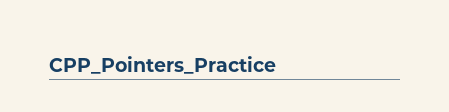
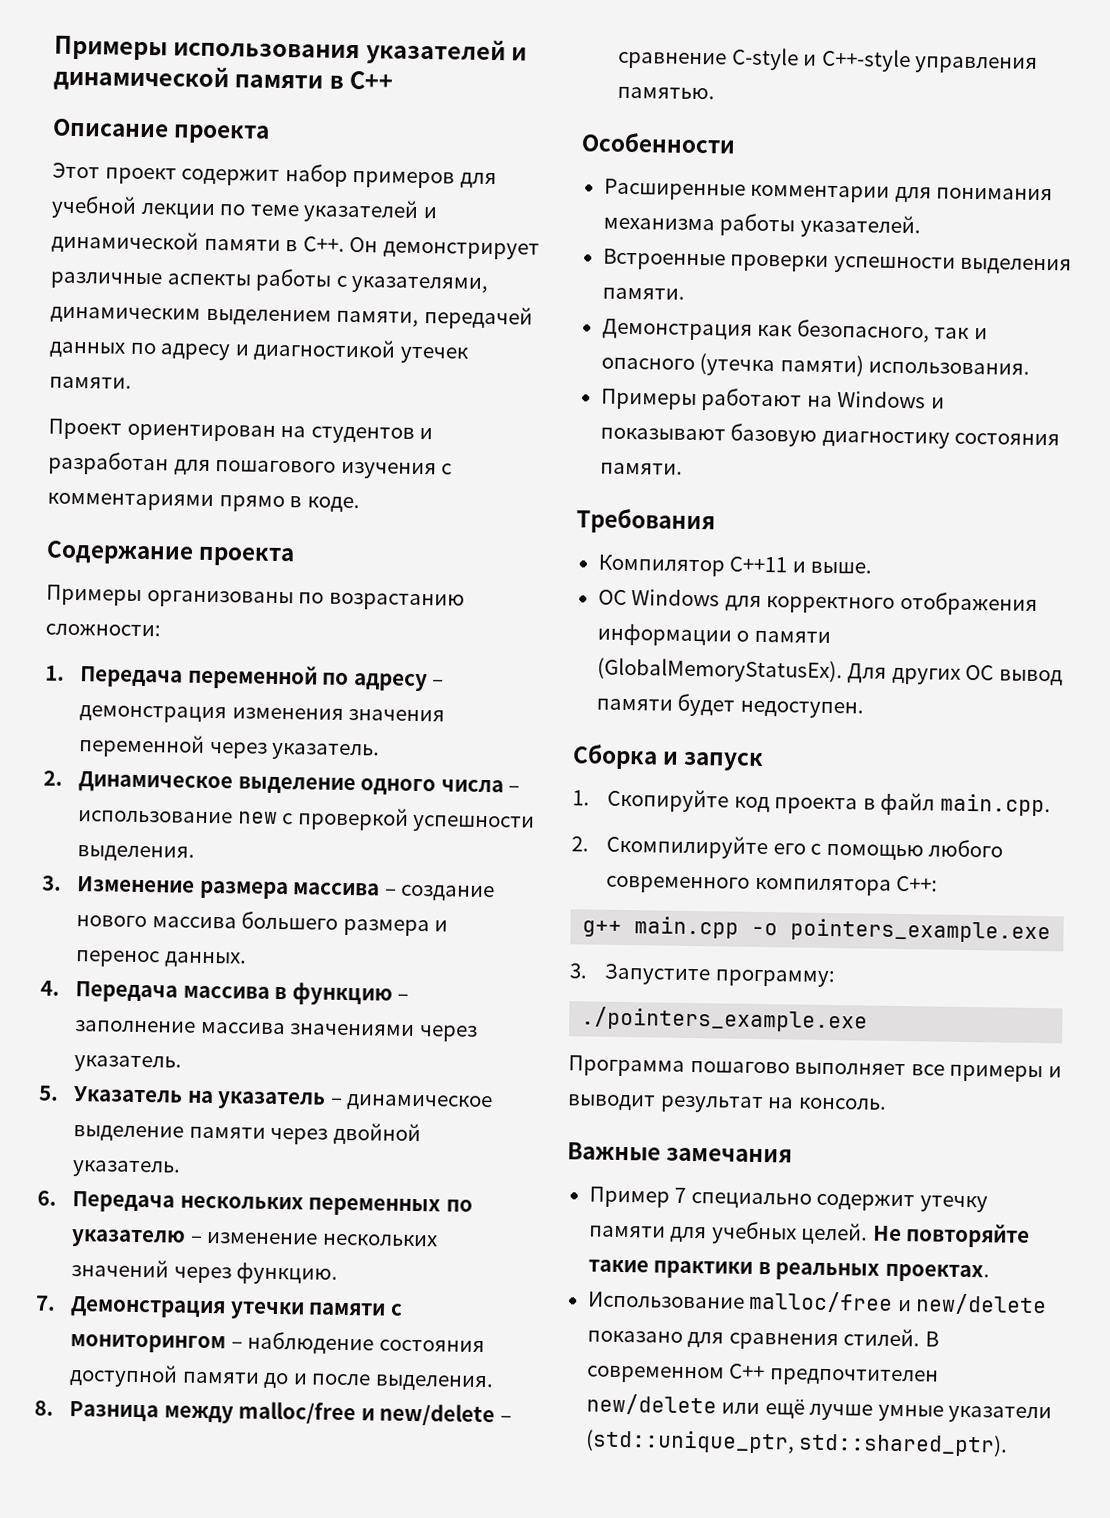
- CPP_Pointers_Practice
+ Примеры использования указателей и динамической памяти в C++
+ Описание проекта
+ Этот проект содержит набор примеров для учебной лекции по теме указателей и динамической памяти в C++. Он демонстрирует различные аспекты работы с указателями, динамическим выделением памяти, передачей данных по адресу и диагностикой утечек памяти.
+ Проект ориентирован на студентов и разработан для пошагового изучения с комментариями прямо в коде.
+ Содержание проекта
+ Примеры организованы по возрастанию сложности:
+ 1. Передача переменной по адресу – демонстрация изменения значения переменной через указатель.
+ 2. Динамическое выделение одного числа – использование new с проверкой успешности выделения.
+ 3. Изменение размера массива – создание нового массива большего размера и перенос данных.
+ 4. Передача массива в функцию – заполнение массива значениями через указатель.
+ 5. Указатель на указатель – динамическое выделение памяти через двойной указатель.
+ 6. Передача нескольких переменных по указателю – изменение нескольких значений через функцию.
+ 7. Демонстрация утечки памяти с мониторингом – наблюдение состояния доступной памяти до и после выделения.
+ 8. Разница между malloc/free и new/delete – сравнение C-style и C++-style управления памятью.
+ Особенности
+ Расширенные комментарии для понимания механизма работы указателей.
+ Встроенные проверки успешности выделения памяти.
+ Демонстрация как безопасного, так и опасного (утечка памяти) использования.
+ Примеры работают на Windows и показывают базовую диагностику состояния памяти.
+ Требования
+ Компилятор C++11 и выше.
+ ОС Windows для корректного отображения информации о памяти (GlobalMemoryStatusEx). Для других ОС вывод памяти будет недоступен.
+ Сборка и запуск
+ 1. Скопируйте код проекта в файл main.cpp.
+ 2. Скомпилируйте его с помощью любого современного компилятора C++:
+ g++ main.cpp -o pointers_example.exe
+ 3. Запустите программу:
+ ./pointers_example.exe
+ Программа пошагово выполняет все примеры и выводит результат на консоль.
+ Важные замечания
+ Пример 7 специально содержит утечку памяти для учебных целей. Не повторяйте такие практики в реальных проектах.
+ Использование malloc/free и new/delete показано для сравнения стилей. В современном C++ предпочтителен new/delete или ещё лучше умные указатели (std::unique_ptr, std::shared_ptr).

